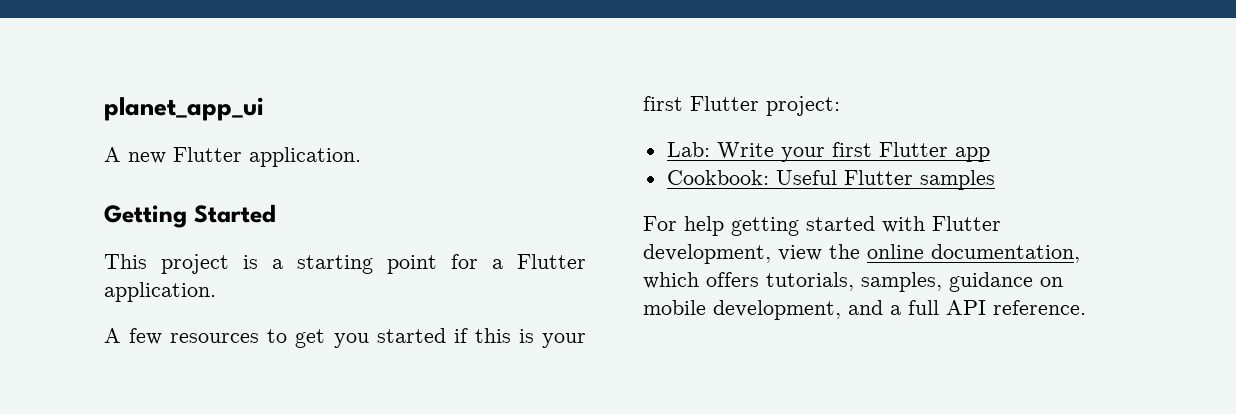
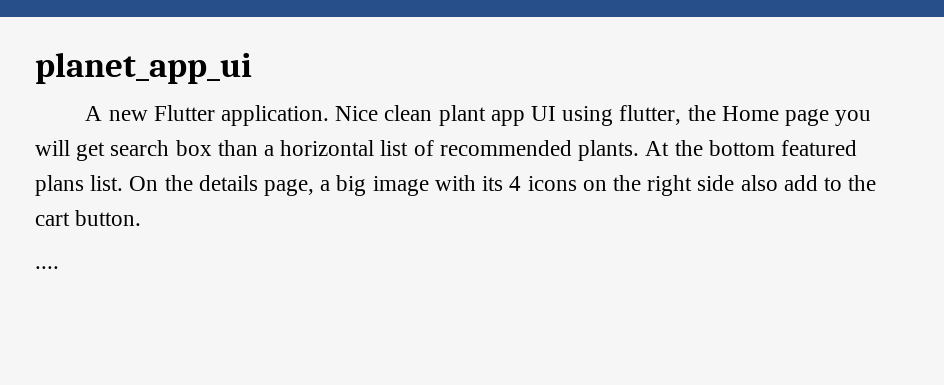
- A new Flutter application.
- Getting Started
- This project is a starting point for a Flutter application.
- A few resources to get you started if this is your first Flutter project:
- Lab: Write your first Flutter app
- Cookbook: Useful Flutter samples
- For help getting started with Flutter development, view the online documentation, which offers tutorials, samples, guidance on mobile development, and a full API reference.
+ A new Flutter application. Nice clean plant app UI using flutter, the Home page you will get search box than a horizontal list of recommended plants. At the bottom featured plans list. On the details page, a big image with its 4 icons on the right side also add to the cart button.
+ ....

